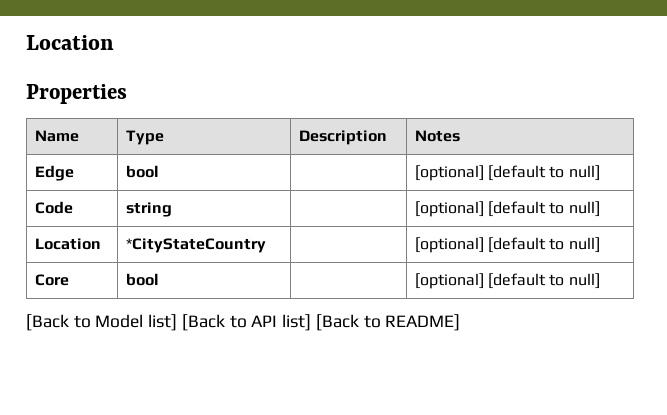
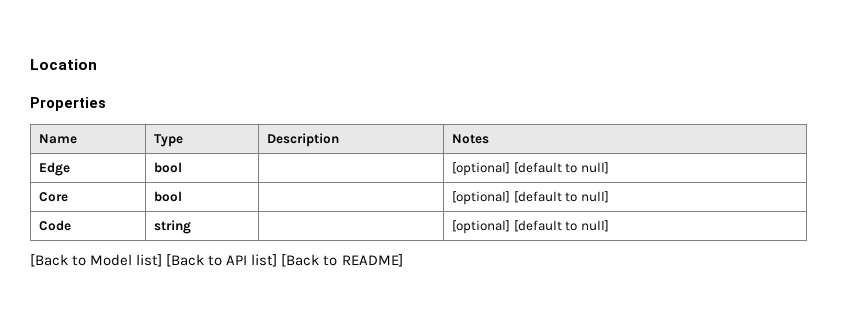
+ Core | bool | | [optional] [default to null]
  Code | string | | [optional] [default to null]
- Location | *CityStateCountry | | [optional] [default to null]
- Core | bool | | [optional] [default to null]

